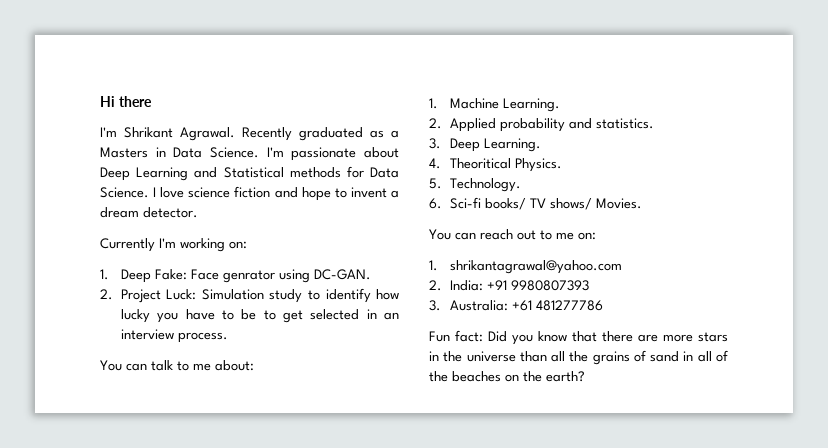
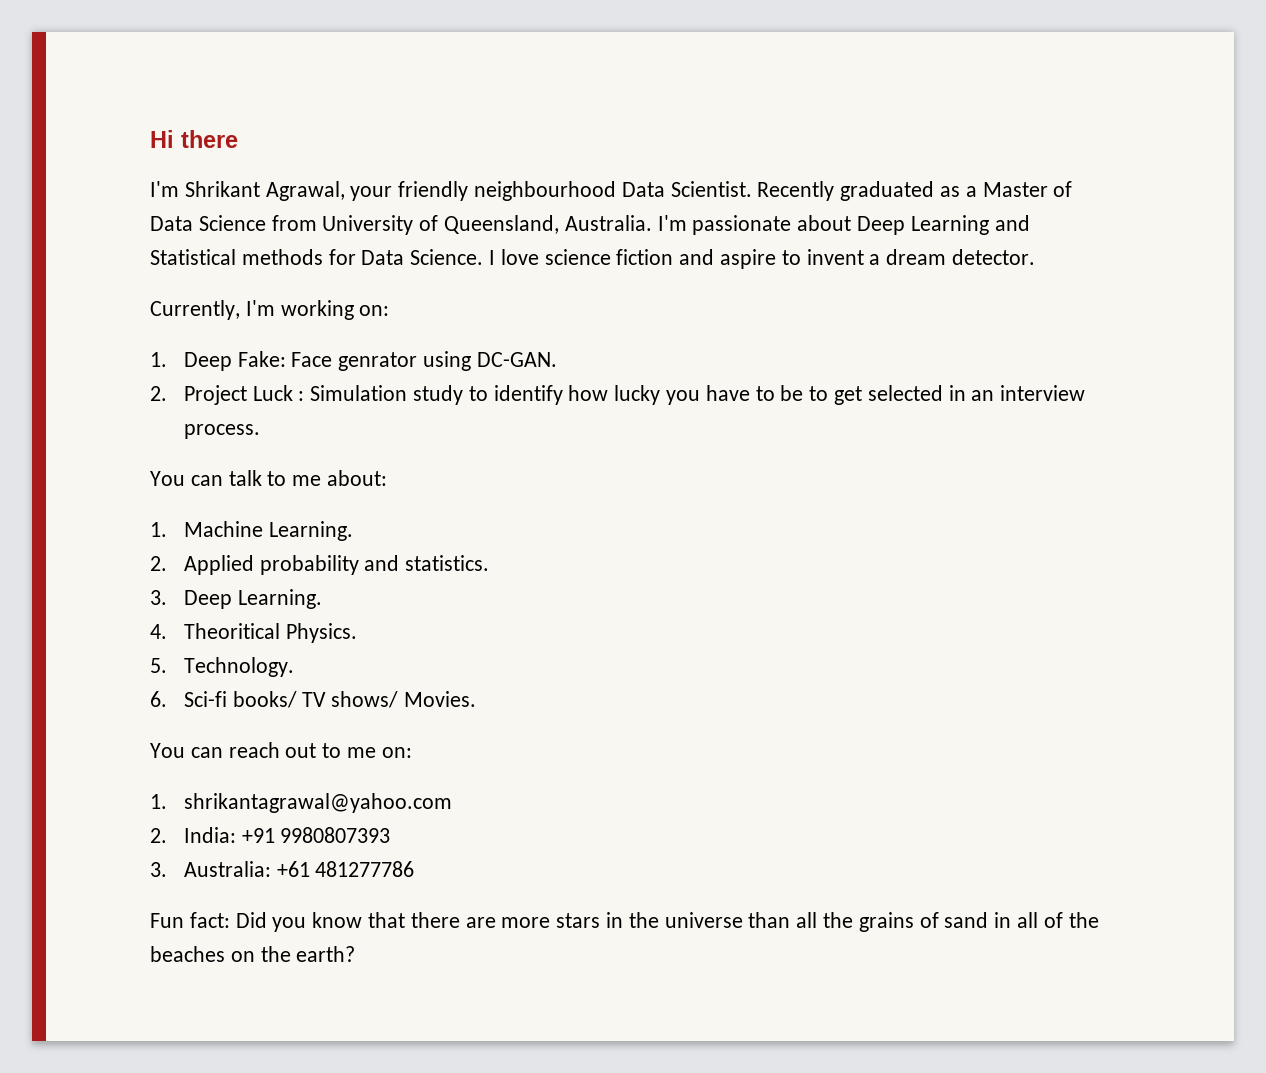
- I'm Shrikant Agrawal. Recently graduated as a Masters in Data Science.
+ I'm Shrikant Agrawal, your friendly neighbourhood Data Scientist. Recently graduated as a Master of Data Science from University of Queensland, Australia.
- I love science fiction and hope to invent a dream detector.
+ I love science fiction and aspire to invent a dream detector.
- Currently I'm working on:
+ Currently, I'm working on:
- 2. Project Luck: Simulation study to identify how lucky you have to be to get selected in an interview process.
+ 2. Project Luck : Simulation study to identify how lucky you have to be to get selected in an interview process.

